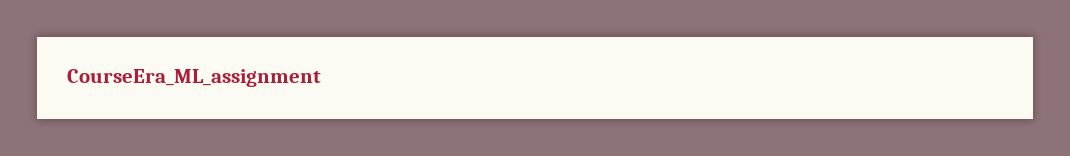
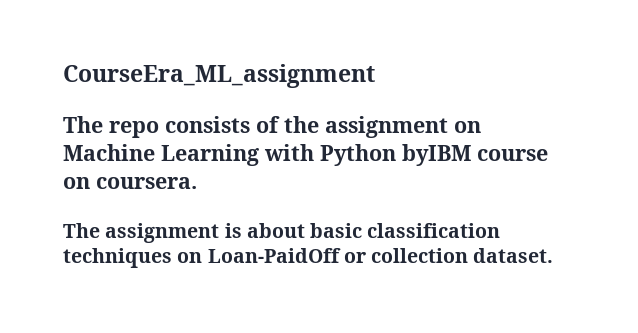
+ The repo consists of the assignment on Machine Learning with Python byIBM course on coursera.
+ The assignment is about basic classification techniques on Loan-PaidOff or collection dataset.

